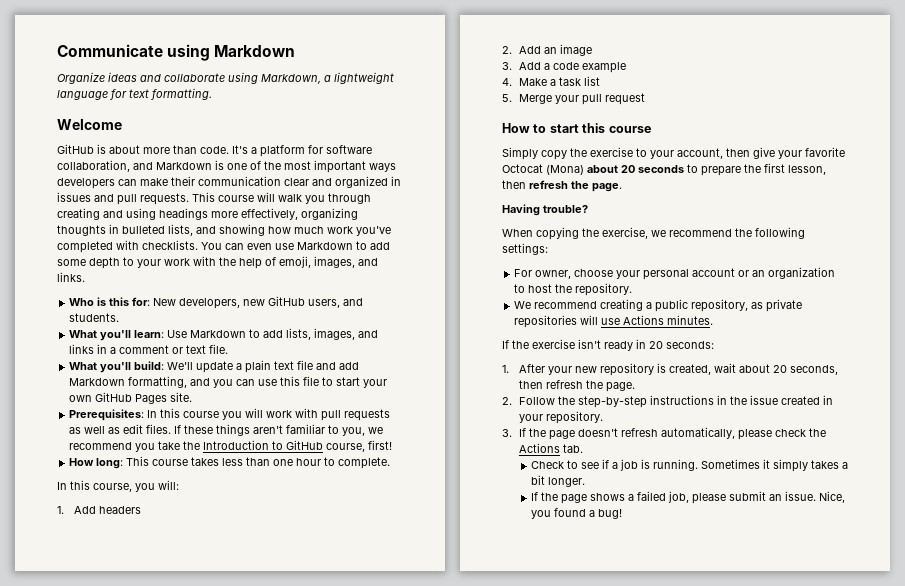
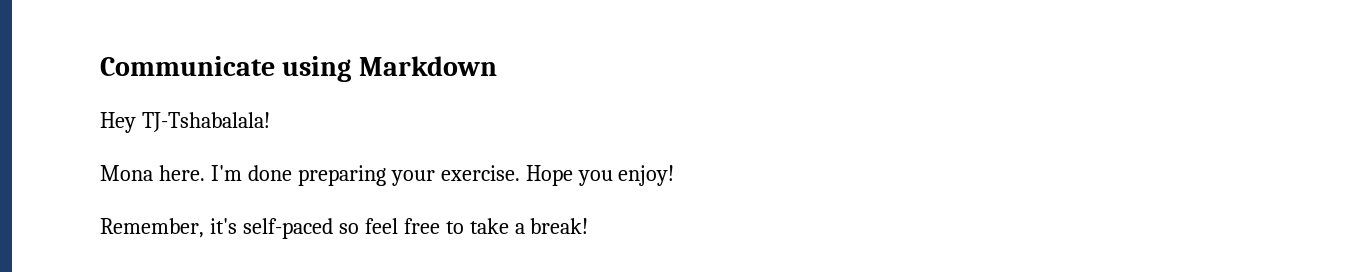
- Organize ideas and collaborate using Markdown, a lightweight language for text formatting.
- Welcome
- GitHub is about more than code. It's a platform for software collaboration, and Markdown is one of the most important ways developers can make their communication clear and organized in issues and pull requests. This course will walk you through creating and using headings more effectively, organizing thoughts in bulleted lists, and showing how much work you've completed with checklists. You can even use Markdown to add some depth to your work with the help of emoji, images, and links.
- Who is this for: New developers, new GitHub users, and students.
- What you'll learn: Use Markdown to add lists, images, and links in a comment or text file.
- What you'll build: We'll update a plain text file and add Markdown formatting, and you can use this file to start your own GitHub Pages site.
- Prerequisites: In this course you will work with pull requests as well as edit files. If these things aren't familiar to you, we recommend you take the Introduction to GitHub course, first!
- How long: This course takes less than one hour to complete.
- In this course, you will:
- 1. Add headers
- 2. Add an image
- 3. Add a code example
- 4. Make a task list
- 5. Merge your pull request
- How to start this course
- Simply copy the exercise to your account, then give your favorite Octocat (Mona) about 20 seconds to prepare the first lesson, then refresh the page.
- Having trouble?
- When copying the exercise, we recommend the following settings:
- For owner, choose your personal account or an organization to host the repository.
- We recommend creating a public repository, as private repositories will use Actions minutes.
- If the exercise isn't ready in 20 seconds:
- 1. After your new repository is created, wait about 20 seconds, then refresh the page.
- 2. Follow the step-by-step instructions in the issue created in your repository.
- 3. If the page doesn't refresh automatically, please check the Actions tab.
- Check to see if a job is running. Sometimes it simply takes a bit longer.
- If the page shows a failed job, please submit an issue. Nice, you found a bug!
+ Hey TJ-Tshabalala!
+ Mona here. I'm done preparing your exercise. Hope you enjoy!
+ Remember, it's self-paced so feel free to take a break!

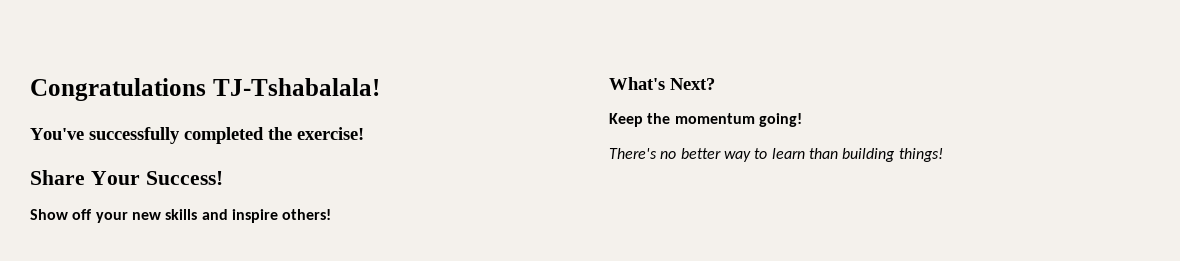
- Communicate using Markdown
- Hey TJ-Tshabalala!
- Mona here. I'm done preparing your exercise. Hope you enjoy!
- Remember, it's self-paced so feel free to take a break!
+ Congratulations TJ-Tshabalala!
+ You've successfully completed the exercise!
+ Share Your Success!
+ Show off your new skills and inspire others!
+ What's Next?
+ Keep the momentum going!
+ There's no better way to learn than building things!

